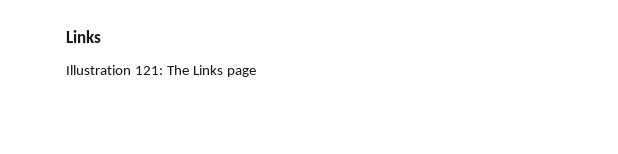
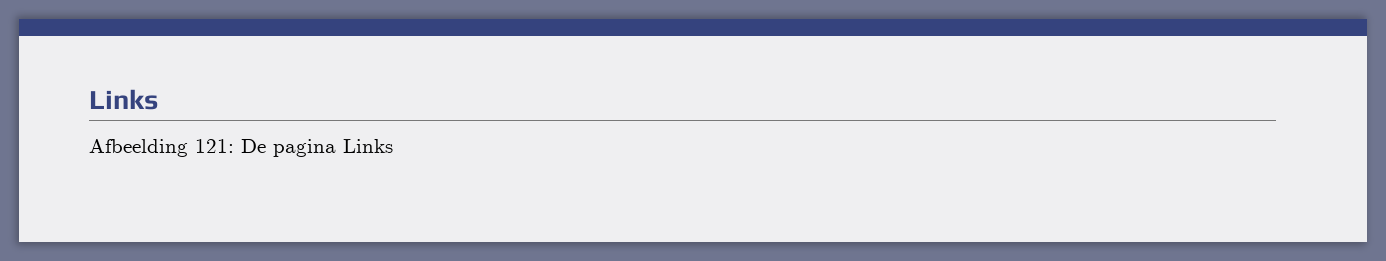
- Illustration 121: The Links page
+ Afbeelding 121: De pagina Links

